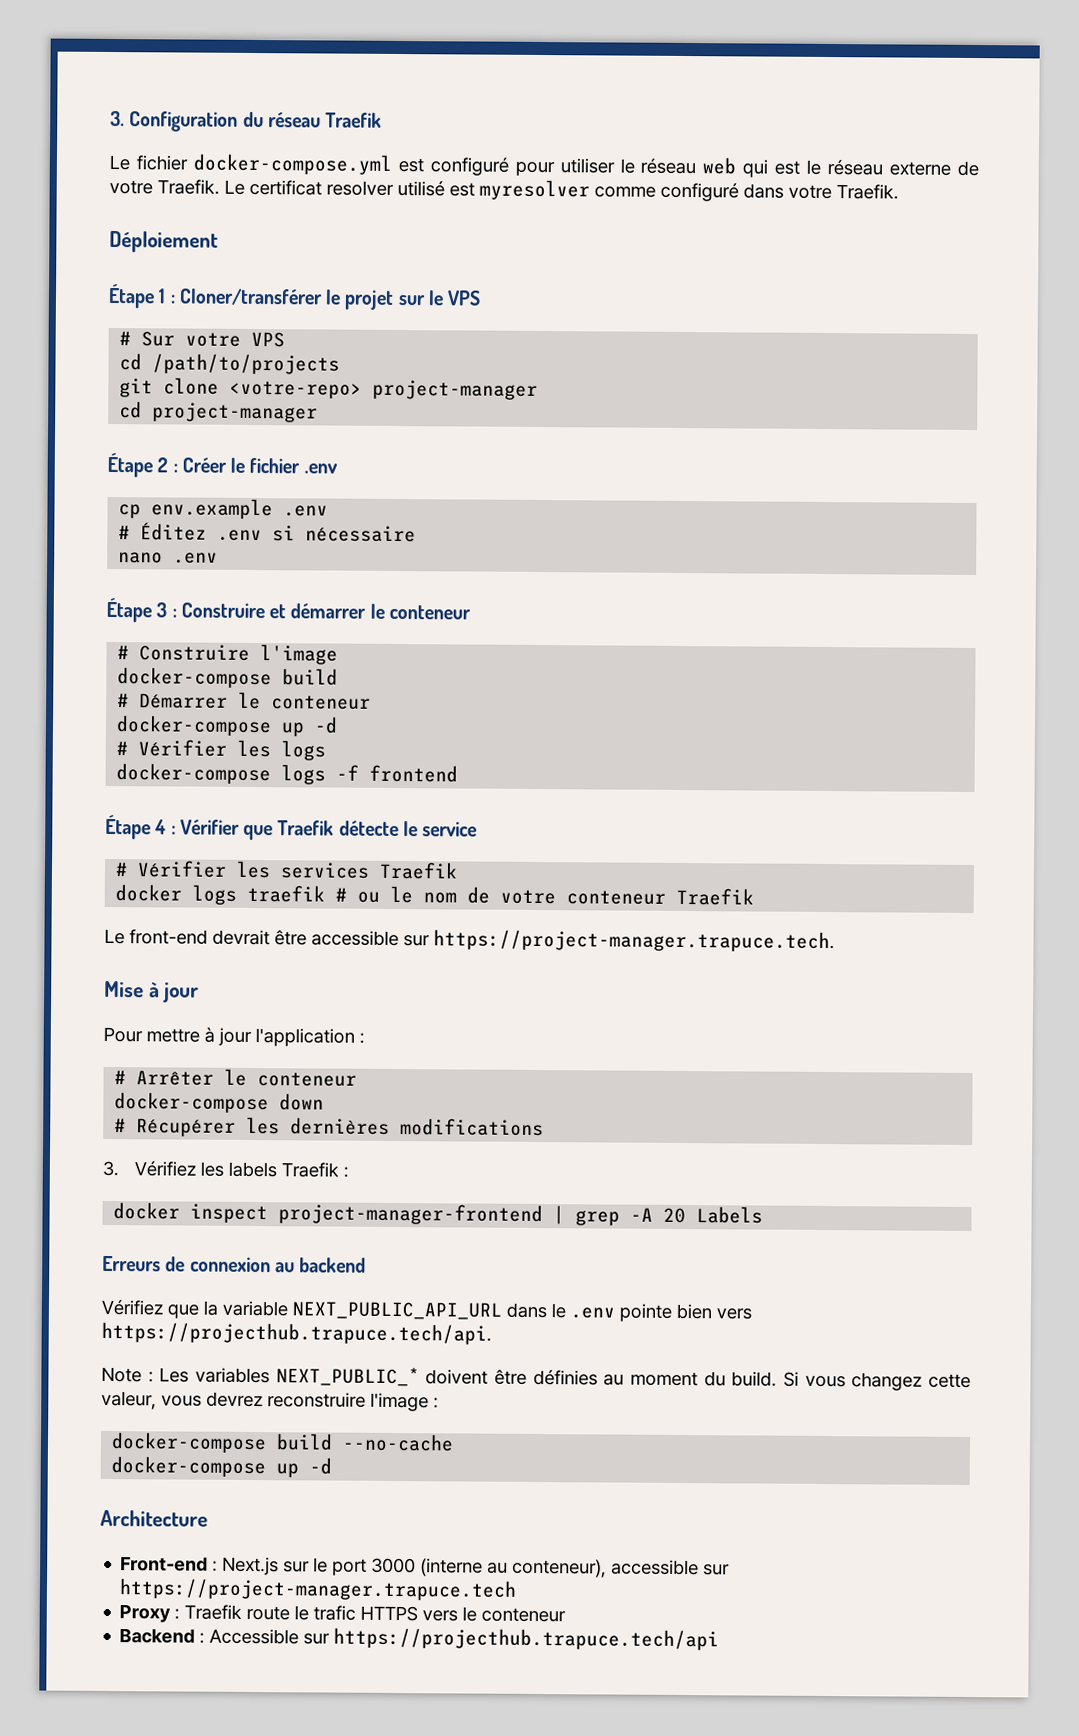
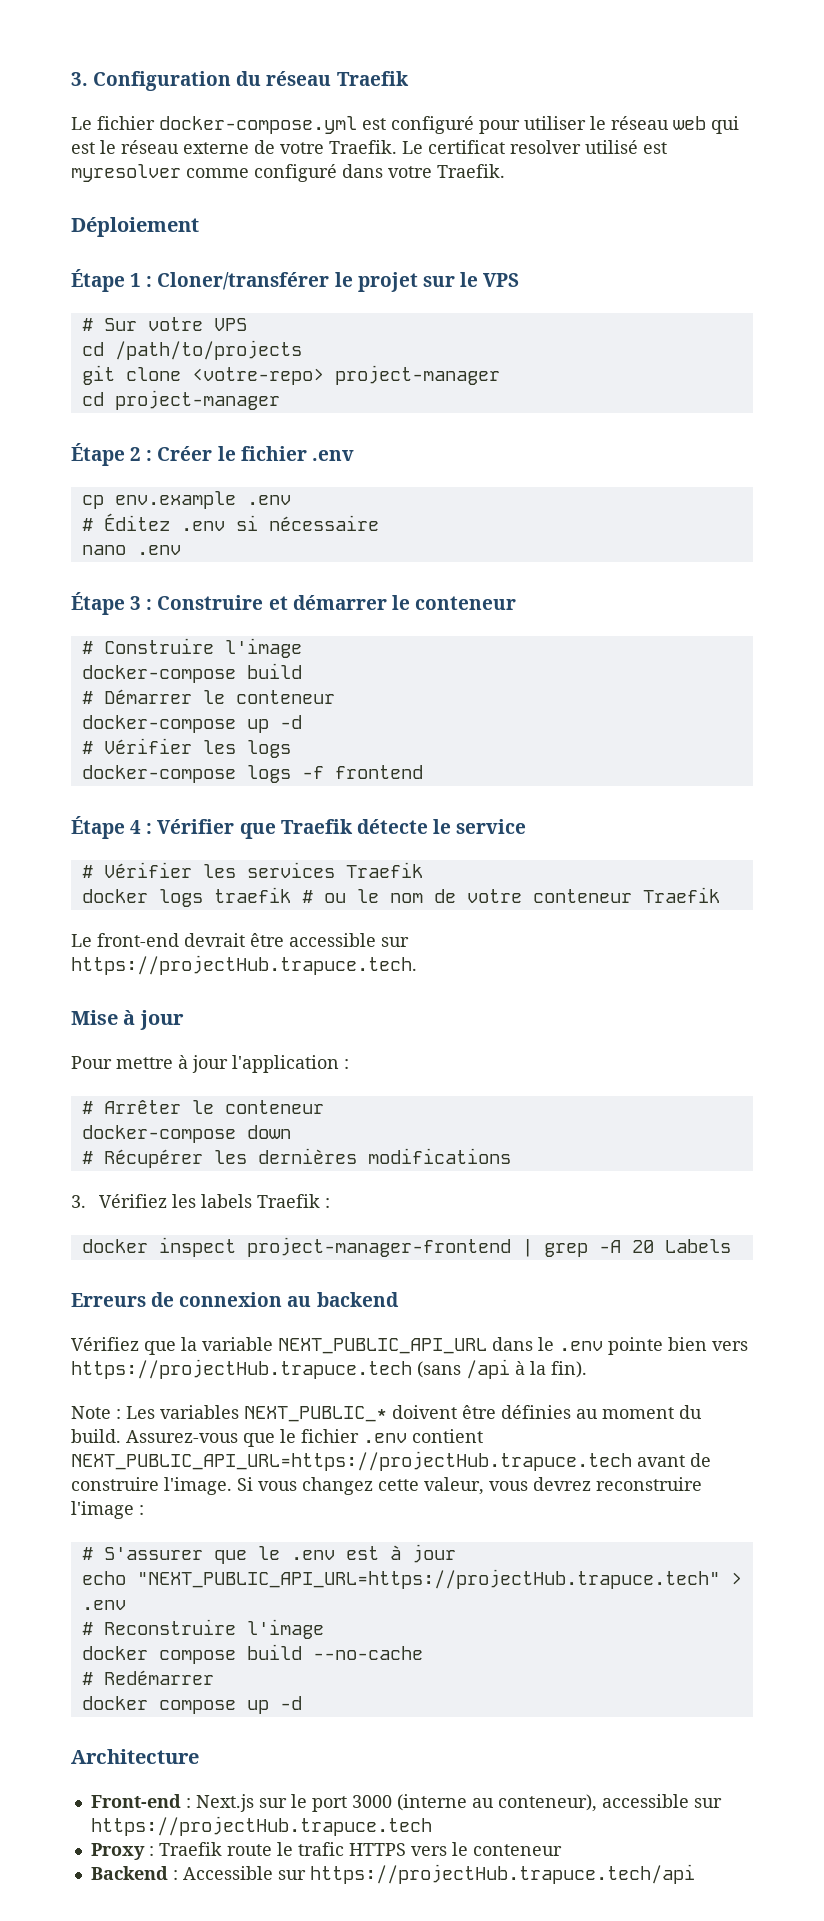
- Le front-end devrait être accessible sur https://project-manager.trapuce.tech.
+ Le front-end devrait être accessible sur https://projectHub.trapuce.tech.
- Vérifiez que la variable NEXT_PUBLIC_API_URL dans le .env pointe bien vers https://projecthub.trapuce.tech/api.
+ Vérifiez que la variable NEXT_PUBLIC_API_URL dans le .env pointe bien vers https://projectHub.trapuce.tech (sans /api à la fin).
+ Assurez-vous que le fichier .env contient NEXT_PUBLIC_API_URL=https://projectHub.trapuce.tech avant de construire l'image.
- docker-compose build --no-cache
- docker-compose up -d
+ # S'assurer que le .env est à jour
+ echo "NEXT_PUBLIC_API_URL=https://projectHub.trapuce.tech" > .env
+ # Reconstruire l'image
+ docker compose build --no-cache
+ # Redémarrer
+ docker compose up -d
- Front-end : Next.js sur le port 3000 (interne au conteneur), accessible sur https://project-manager.trapuce.tech
+ Front-end : Next.js sur le port 3000 (interne au conteneur), accessible sur https://projectHub.trapuce.tech
- Backend : Accessible sur https://projecthub.trapuce.tech/api
+ Backend : Accessible sur https://projectHub.trapuce.tech/api

